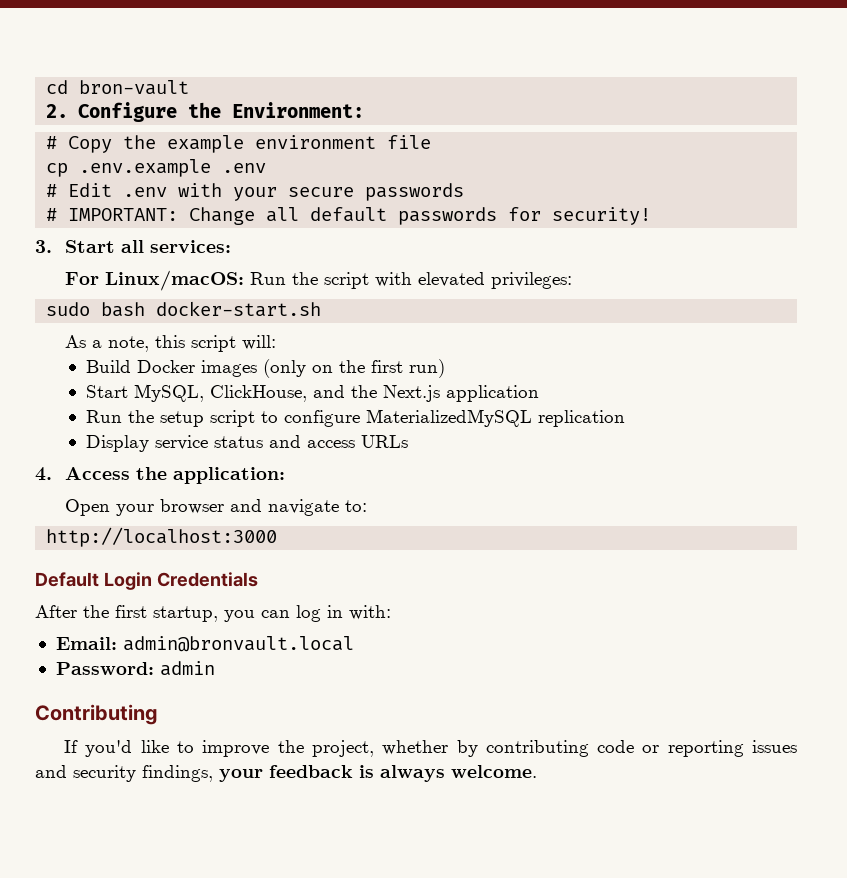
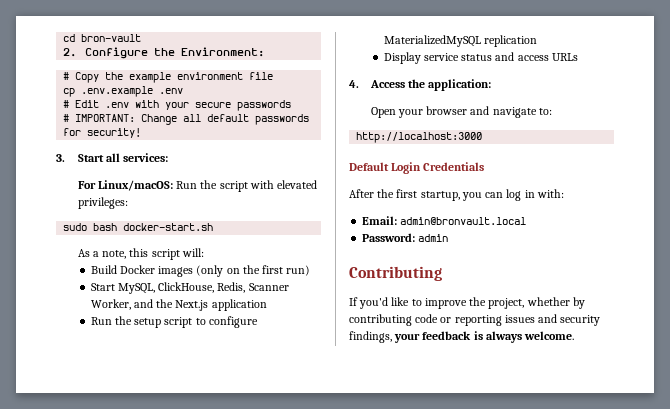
- Start MySQL, ClickHouse, and the Next.js application
+ Start MySQL, ClickHouse, Redis, Scanner Worker, and the Next.js application

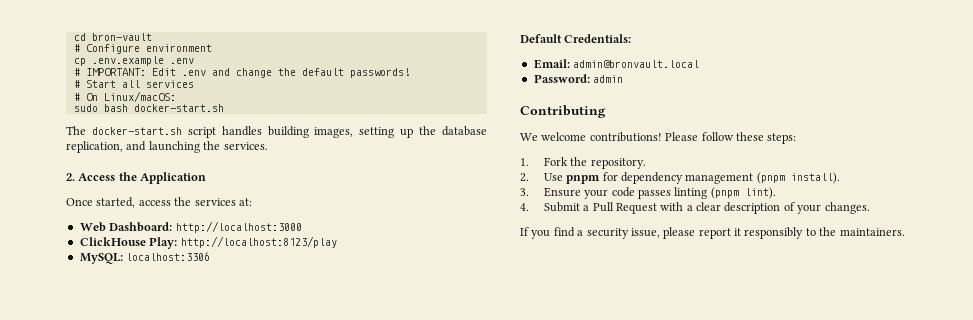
- 2. Configure the Environment:
- # Copy the example environment file
+ # Configure environment
- # Edit .env with your secure passwords
- # IMPORTANT: Change all default passwords for security!
- 3. Start all services:
- For Linux/macOS: Run the script with elevated privileges:
+ # IMPORTANT: Edit .env and change the default passwords!
+ # Start all services
+ # On Linux/macOS:
  sudo bash docker-start.sh
- As a note, this script will:
- Build Docker images (only on the first run)
- Start MySQL, ClickHouse, Redis, Scanner Worker, and the Next.js application
- Run the setup script to configure MaterializedMySQL replication
- Display service status and access URLs
- 4. Access the application:
- Open your browser and navigate to:
- http://localhost:3000
- Default Login Credentials
- After the first startup, you can log in with:
+ The docker-start.sh script handles building images, setting up the database replication, and launching the services.
+ 2. Access the Application
+ Once started, access the services at:
+ Web Dashboard: http://localhost:3000
+ ClickHouse Play: http://localhost:8123/play
+ MySQL: localhost:3306
+ Default Credentials:
- If you'd like to improve the project, whether by contributing code or reporting issues and security findings, your feedback is always welcome.
+ We welcome contributions! Please follow these steps:
+ 1. Fork the repository.
+ 2. Use pnpm for dependency management (pnpm install).
+ 3. Ensure your code passes linting (pnpm lint).
+ 4. Submit a Pull Request with a clear description of your changes.
+ If you find a security issue, please report it responsibly to the maintainers.

